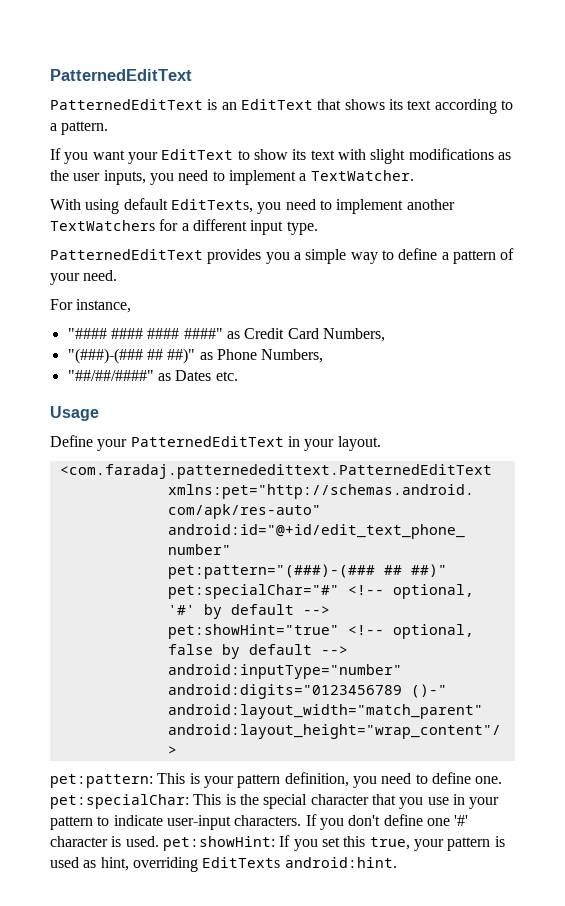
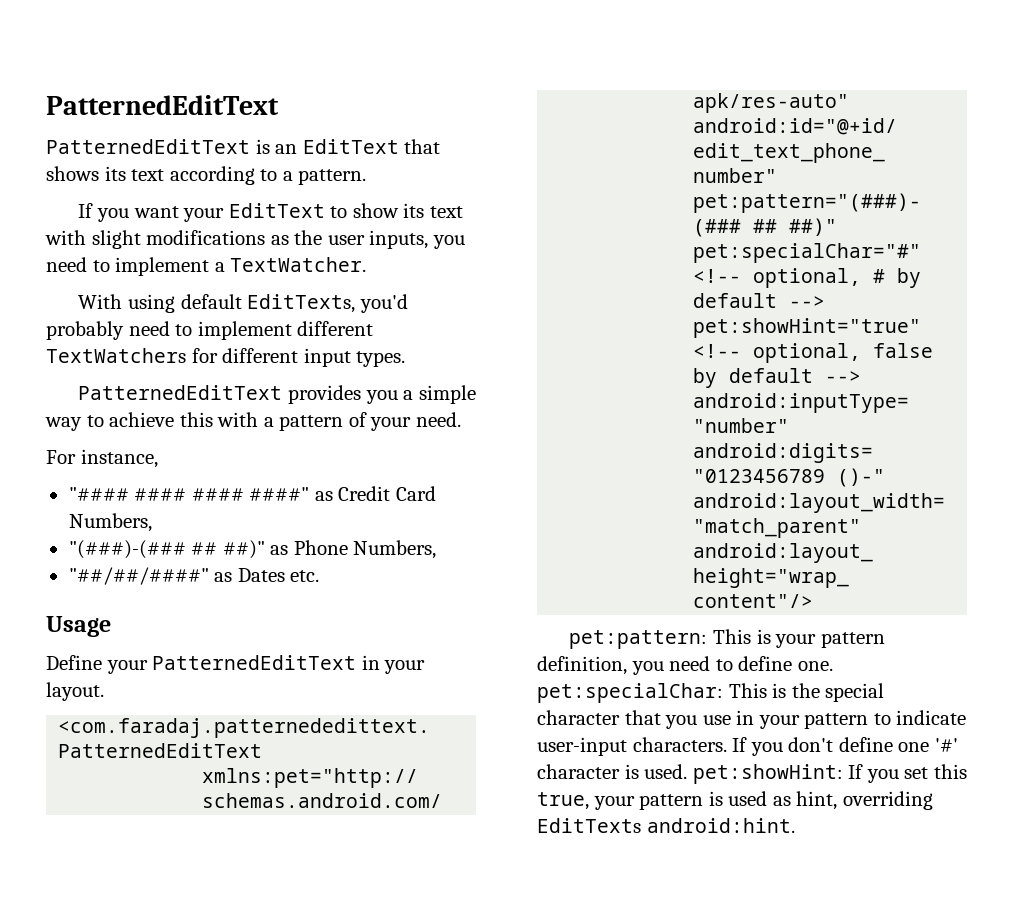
- With using default EditTexts, you need to implement another TextWatchers for a different input type.
+ With using default EditTexts, you'd probably need to implement different TextWatchers for different input types.
- PatternedEditText provides you a simple way to define a pattern of your need.
+ PatternedEditText provides you a simple way to achieve this with a pattern of your need.
- pet:specialChar="#" <!-- optional, '#' by default -->
+ pet:specialChar="#" <!-- optional, # by default -->

